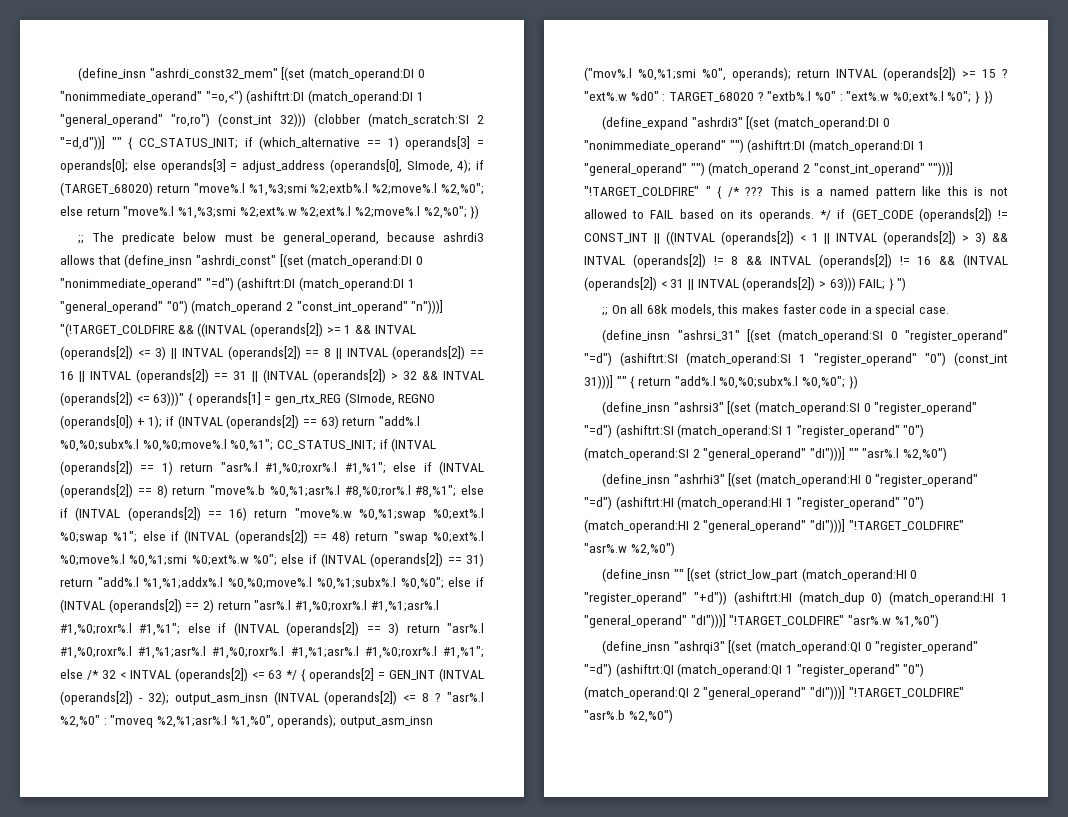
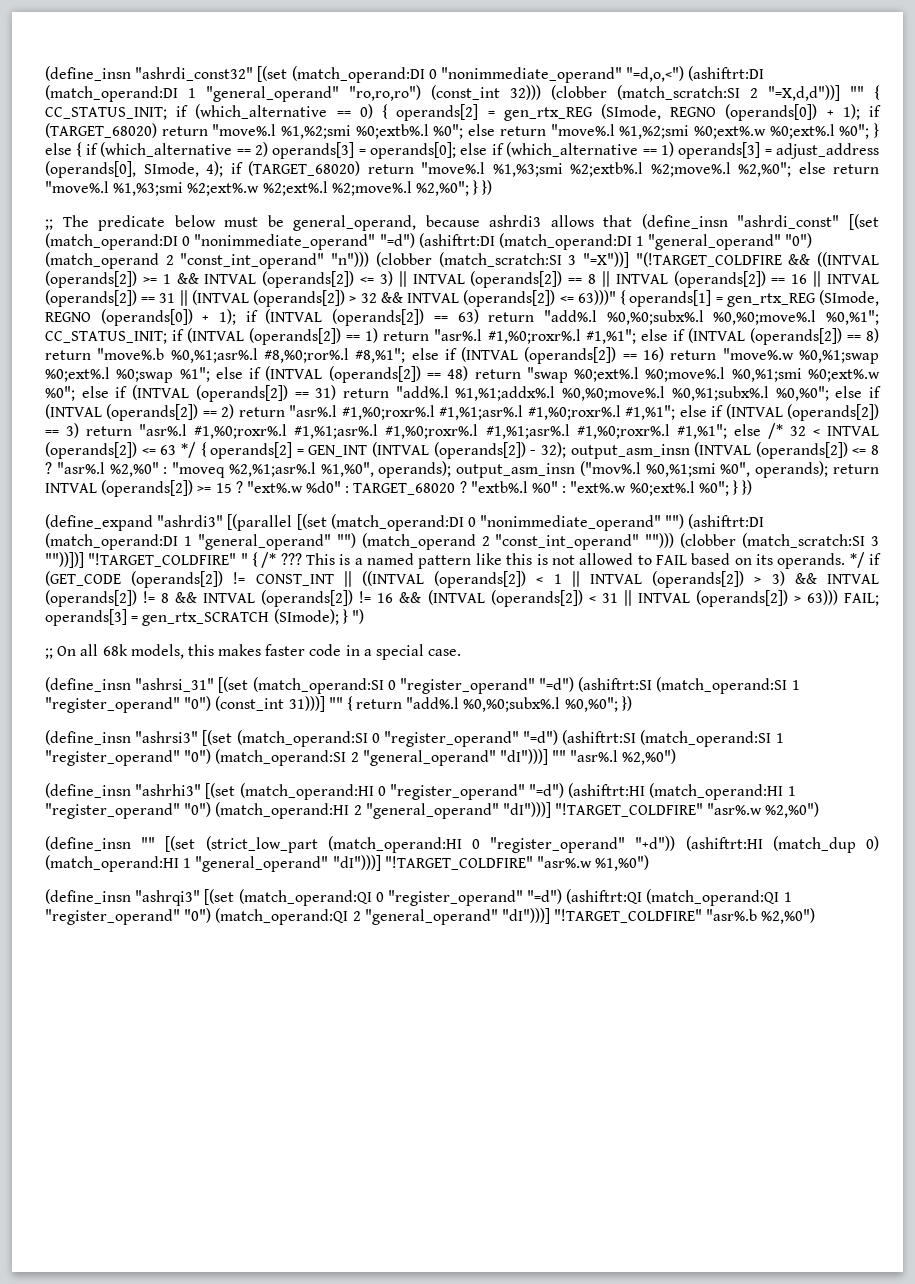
- (define_insn "ashrdi_const32_mem" [(set (match_operand:DI 0 "nonimmediate_operand" "=o,<") (ashiftrt:DI (match_operand:DI 1 "general_operand" "ro,ro") (const_int 32))) (clobber (match_scratch:SI 2 "=d,d"))] "" { CC_STATUS_INIT; if (which_alternative == 1) operands[3] = operands[0]; else operands[3] = adjust_address (operands[0], SImode, 4); if (TARGET_68020) return "move%.l %1,%3;smi %2;extb%.l %2;move%.l %2,%0"; else return "move%.l %1,%3;smi %2;ext%.w %2;ext%.l %2;move%.l %2,%0"; })
+ (define_insn "ashrdi_const32" [(set (match_operand:DI 0 "nonimmediate_operand" "=d,o,<") (ashiftrt:DI (match_operand:DI 1 "general_operand" "ro,ro,ro") (const_int 32))) (clobber (match_scratch:SI 2 "=X,d,d"))] "" { CC_STATUS_INIT; if (which_alternative == 0) { operands[2] = gen_rtx_REG (SImode, REGNO (operands[0]) + 1); if (TARGET_68020) return "move%.l %1,%2;smi %0;extb%.l %0"; else return "move%.l %1,%2;smi %0;ext%.w %0;ext%.l %0"; } else { if (which_alternative == 2) operands[3] = operands[0]; else if (which_alternative == 1) operands[3] = adjust_address (operands[0], SImode, 4); if (TARGET_68020) return "move%.l %1,%3;smi %2;extb%.l %2;move%.l %2,%0"; else return "move%.l %1,%3;smi %2;ext%.w %2;ext%.l %2;move%.l %2,%0"; } })
- The predicate below must be general_operand, because ashrdi3 allows that (define_insn "ashrdi_const" [(set (match_operand:DI 0 "nonimmediate_operand" "=d") (ashiftrt:DI (match_operand:DI 1 "general_operand" "0") (match_operand 2 "const_int_operand" "n")))] "(!TARGET_COLDFIRE && ((INTVAL (operands[2]) >= 1 && INTVAL (operands[2]) <= 3) || INTVAL (operands[2]) == 8 || INTVAL (operands[2]) == 16 || INTVAL (operands[2]) == 31 || (INTVAL (operands[2]) > 32 && INTVAL (operands[2]) <= 63)))" { operands[1] = gen_rtx_REG (SImode, REGNO (operands[0]) + 1);
+ The predicate below must be general_operand, because ashrdi3 allows that (define_insn "ashrdi_const" [(set (match_operand:DI 0 "nonimmediate_operand" "=d") (ashiftrt:DI (match_operand:DI 1 "general_operand" "0") (match_operand 2 "const_int_operand" "n"))) (clobber (match_scratch:SI 3 "=X"))] "(!TARGET_COLDFIRE && ((INTVAL (operands[2]) >= 1 && INTVAL (operands[2]) <= 3) || INTVAL (operands[2]) == 8 || INTVAL (operands[2]) == 16 || INTVAL (operands[2]) == 31 || (INTVAL (operands[2]) > 32 && INTVAL (operands[2]) <= 63)))" { operands[1] = gen_rtx_REG (SImode, REGNO (operands[0]) + 1);
- (define_expand "ashrdi3" [(set (match_operand:DI 0 "nonimmediate_operand" "") (ashiftrt:DI (match_operand:DI 1 "general_operand" "") (match_operand 2 "const_int_operand" "")))] "!TARGET_COLDFIRE" " { /* ???
+ (define_expand "ashrdi3" [(parallel [(set (match_operand:DI 0 "nonimmediate_operand" "") (ashiftrt:DI (match_operand:DI 1 "general_operand" "") (match_operand 2 "const_int_operand" ""))) (clobber (match_scratch:SI 3 ""))])] "!TARGET_COLDFIRE" " { /* ???
- */ if (GET_CODE (operands[2]) != CONST_INT || ((INTVAL (operands[2]) < 1 || INTVAL (operands[2]) > 3) && INTVAL (operands[2]) != 8 && INTVAL (operands[2]) != 16 && (INTVAL (operands[2]) < 31 || INTVAL (operands[2]) > 63))) FAIL; } ")
+ */ if (GET_CODE (operands[2]) != CONST_INT || ((INTVAL (operands[2]) < 1 || INTVAL (operands[2]) > 3) && INTVAL (operands[2]) != 8 && INTVAL (operands[2]) != 16 && (INTVAL (operands[2]) < 31 || INTVAL (operands[2]) > 63))) FAIL; operands[3] = gen_rtx_SCRATCH (SImode); } ")

